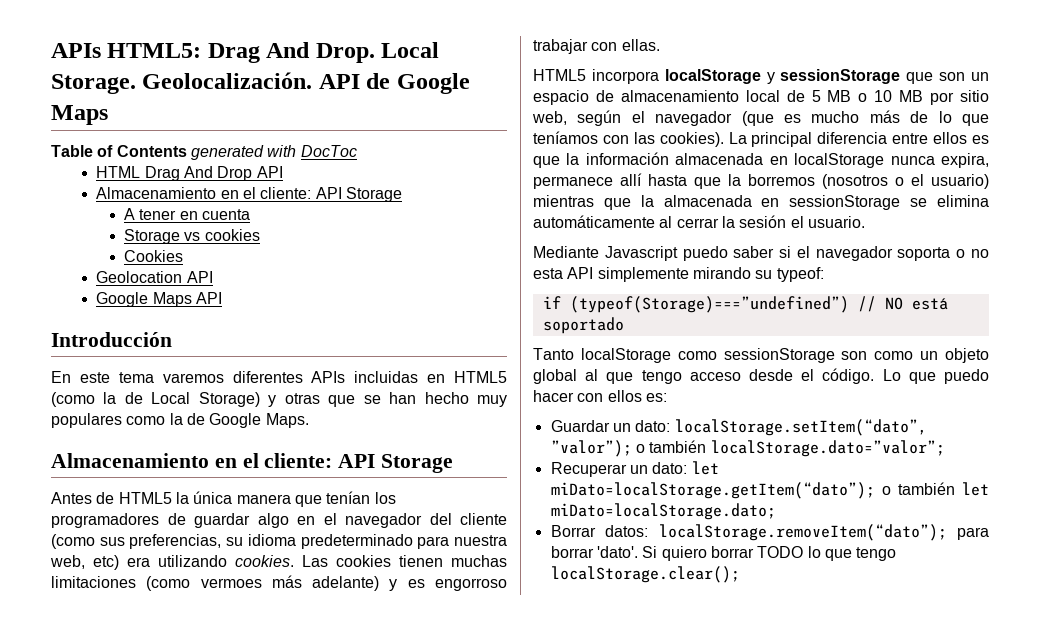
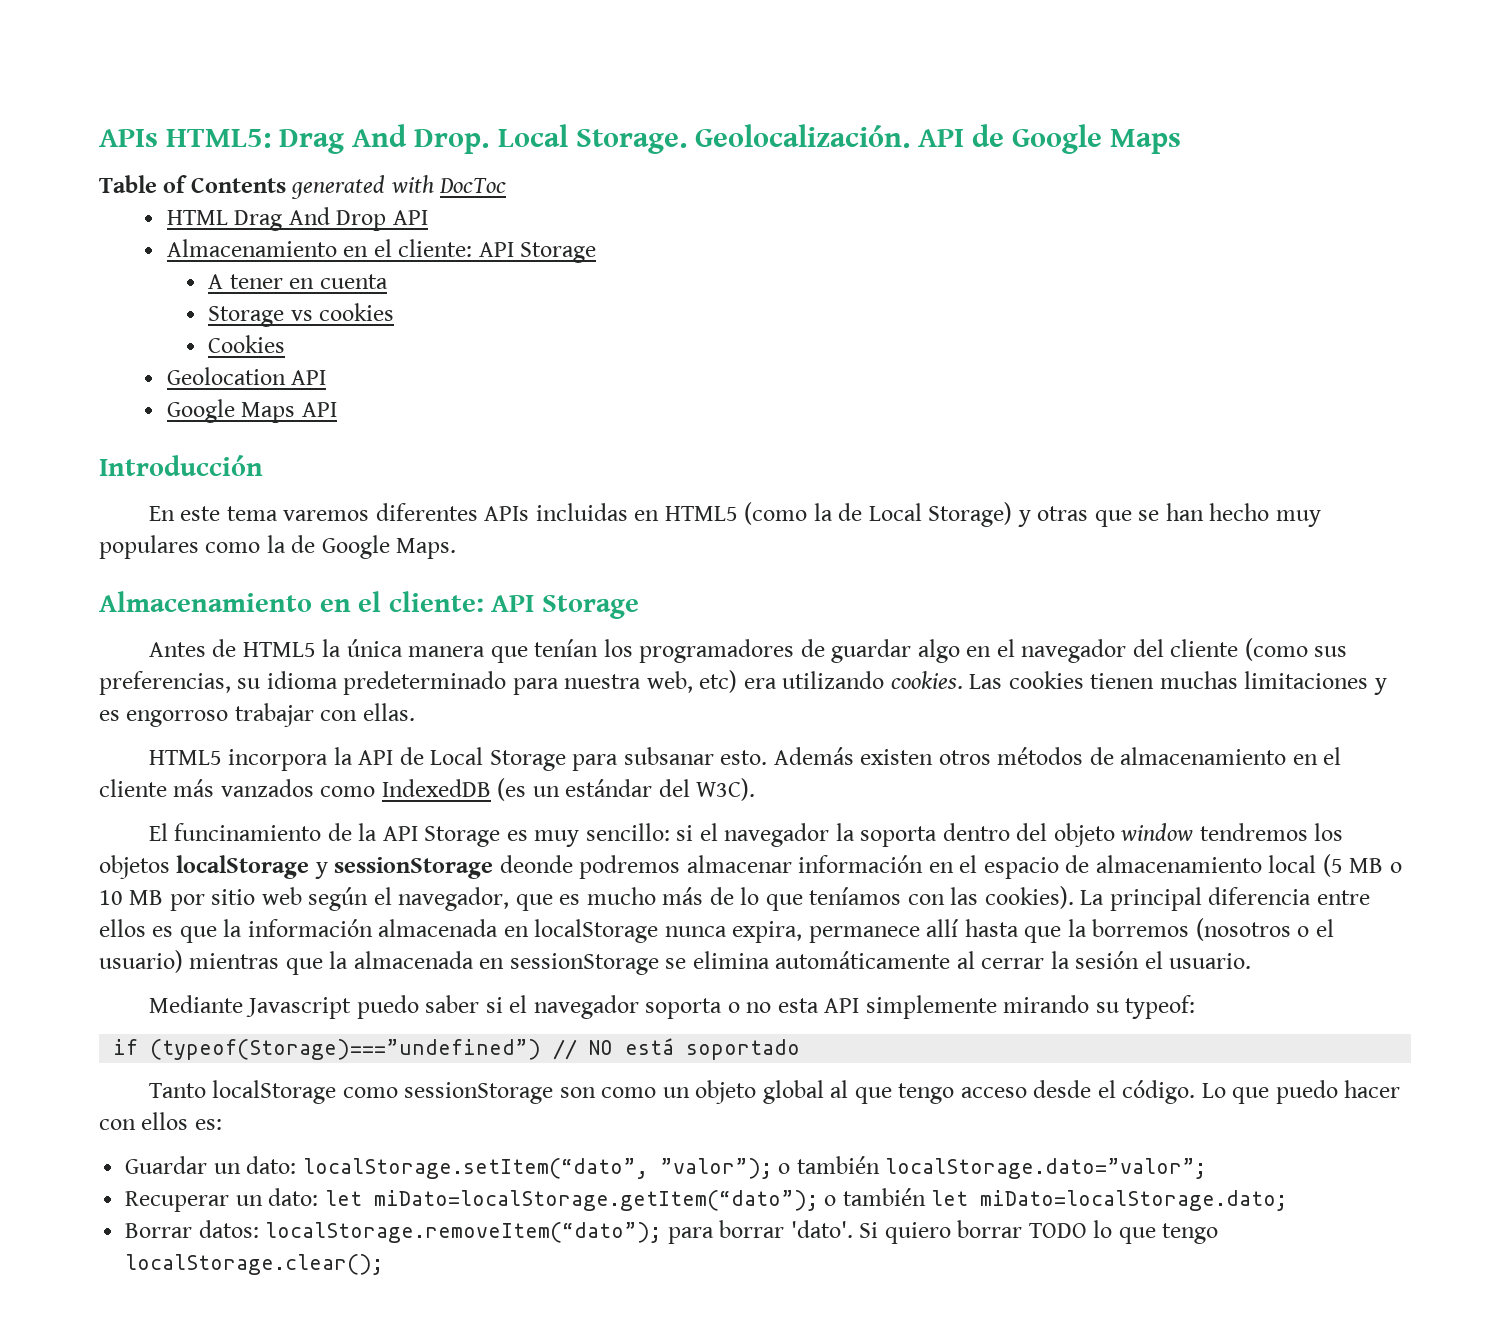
- Las cookies tienen muchas limitaciones (como vermoes más adelante) y es engorroso trabajar con ellas.
+ Las cookies tienen muchas limitaciones y es engorroso trabajar con ellas.
- HTML5 incorpora localStorage y sessionStorage que son un espacio de almacenamiento local de 5 MB o 10 MB por sitio web, según el navegador (que es mucho más de lo que teníamos con las cookies).
+ HTML5 incorpora la API de Local Storage para subsanar esto. Además existen otros métodos de almacenamiento en el cliente más vanzados como IndexedDB (es un estándar del W3C).
+ El funcinamiento de la API Storage es muy sencillo: si el navegador la soporta dentro del objeto window tendremos los objetos localStorage y sessionStorage deonde podremos almacenar información en el espacio de almacenamiento local (5 MB o 10 MB por sitio web según el navegador, que es mucho más de lo que teníamos con las cookies).

